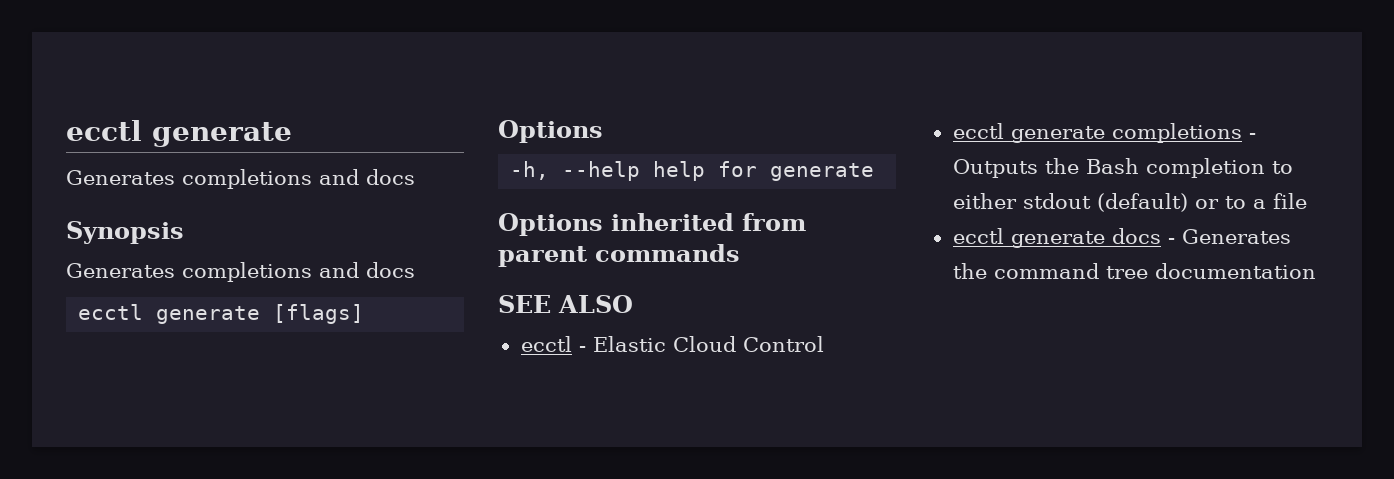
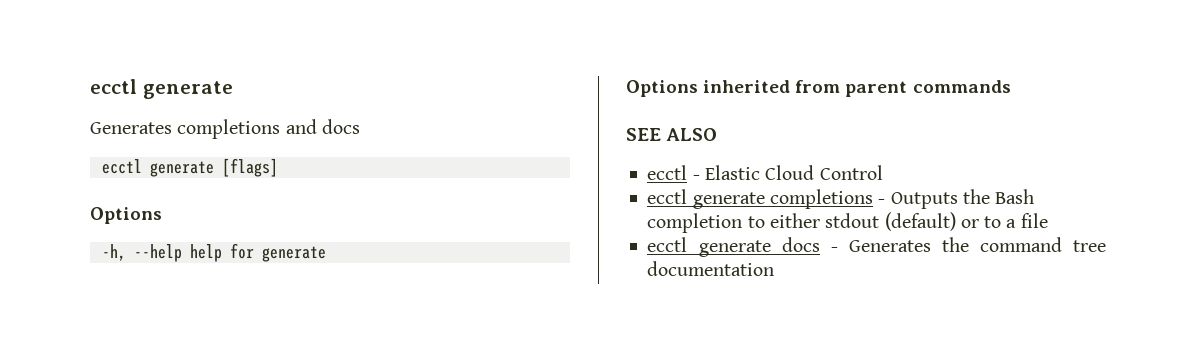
- Synopsis
- Generates completions and docs

